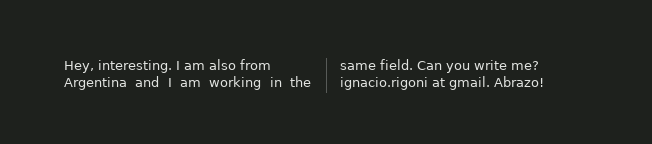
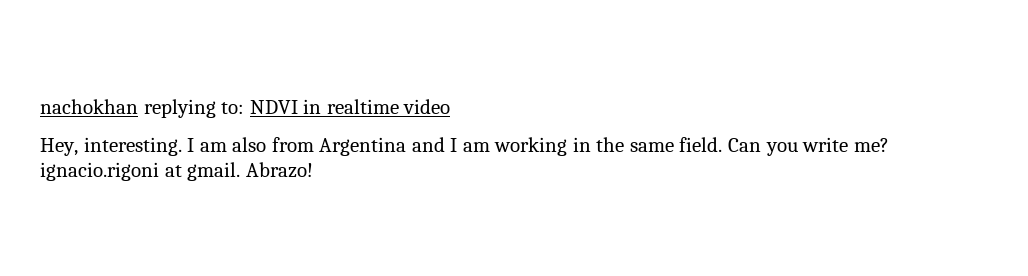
+ nachokhan replying to: NDVI in realtime video

